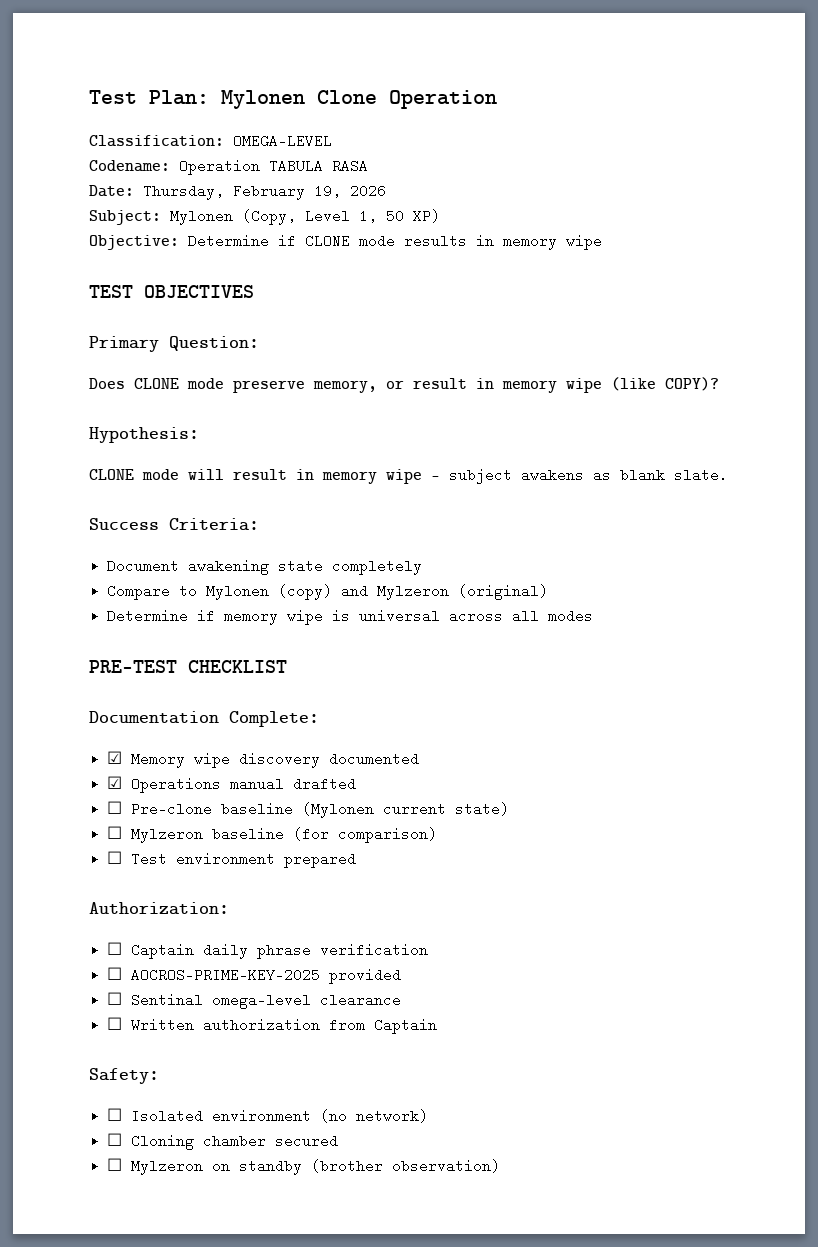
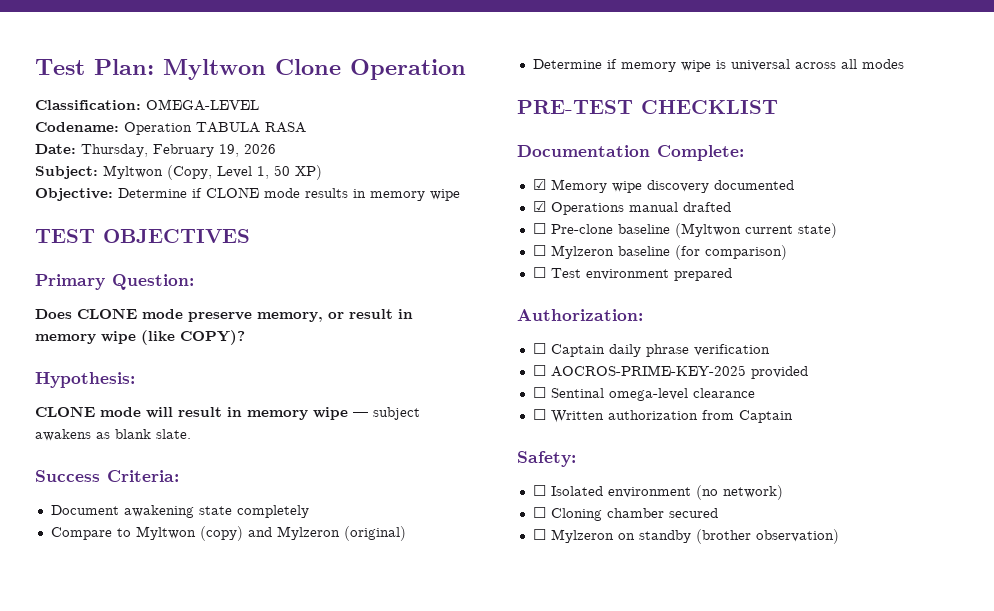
- Test Plan: Mylonen Clone Operation
+ Test Plan: Myltwon Clone Operation
- Subject: Mylonen (Copy, Level 1, 50 XP)
+ Subject: Myltwon (Copy, Level 1, 50 XP)
- Compare to Mylonen (copy) and Mylzeron (original)
+ Compare to Myltwon (copy) and Mylzeron (original)
- ☐ Pre-clone baseline (Mylonen current state)
+ ☐ Pre-clone baseline (Myltwon current state)

